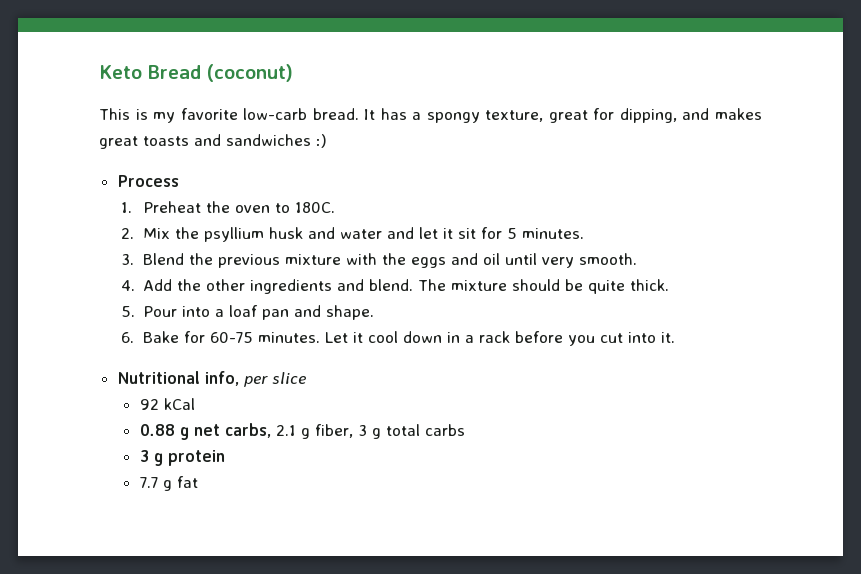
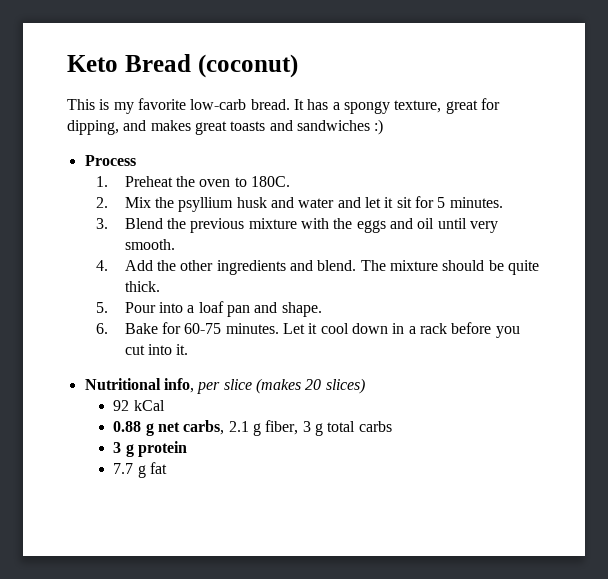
- Nutritional info, per slice
+ Nutritional info, per slice (makes 20 slices)

